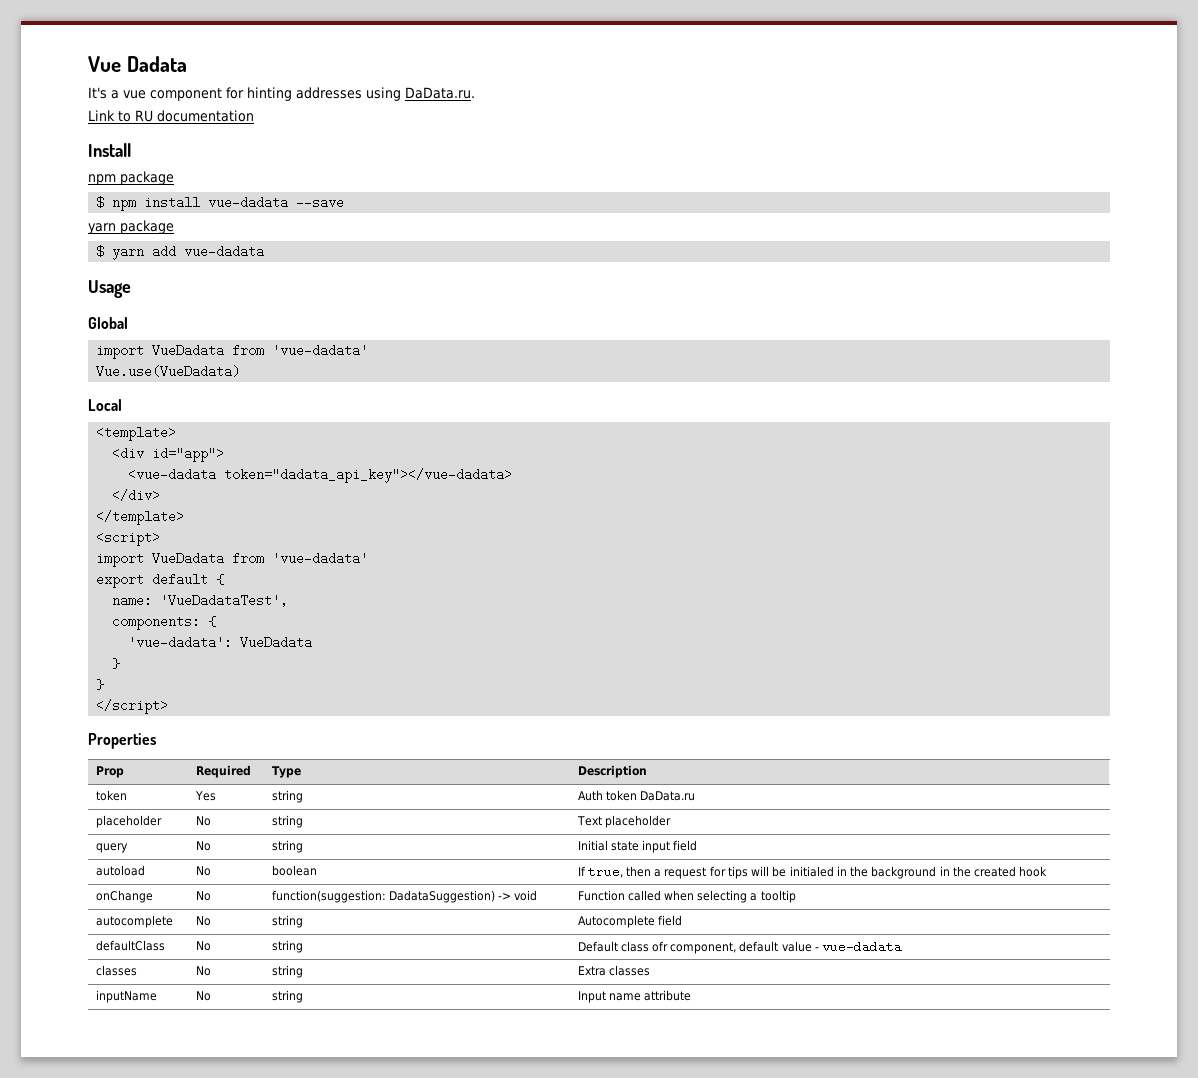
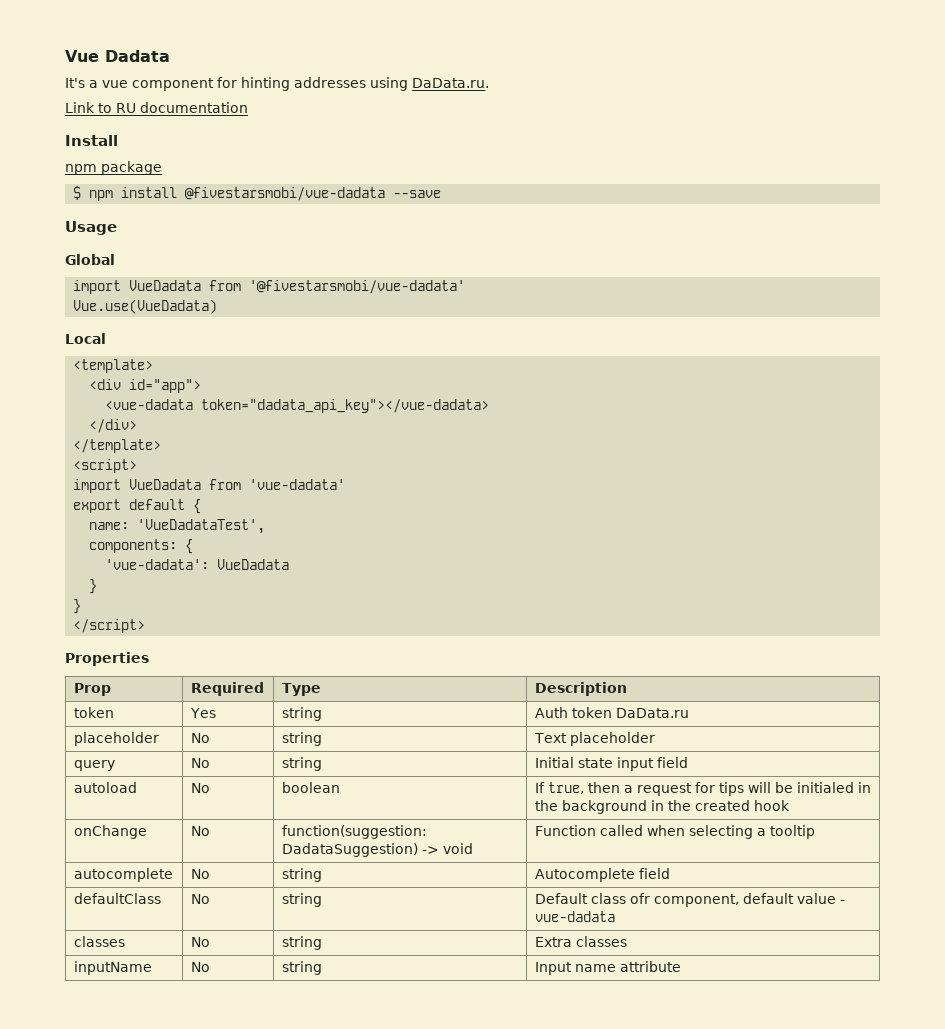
- $ npm install vue-dadata --save
+ $ npm install @fivestarsmobi/vue-dadata --save
- yarn package
- $ yarn add vue-dadata
  Global
- import VueDadata from 'vue-dadata'
+ import VueDadata from '@fivestarsmobi/vue-dadata'

